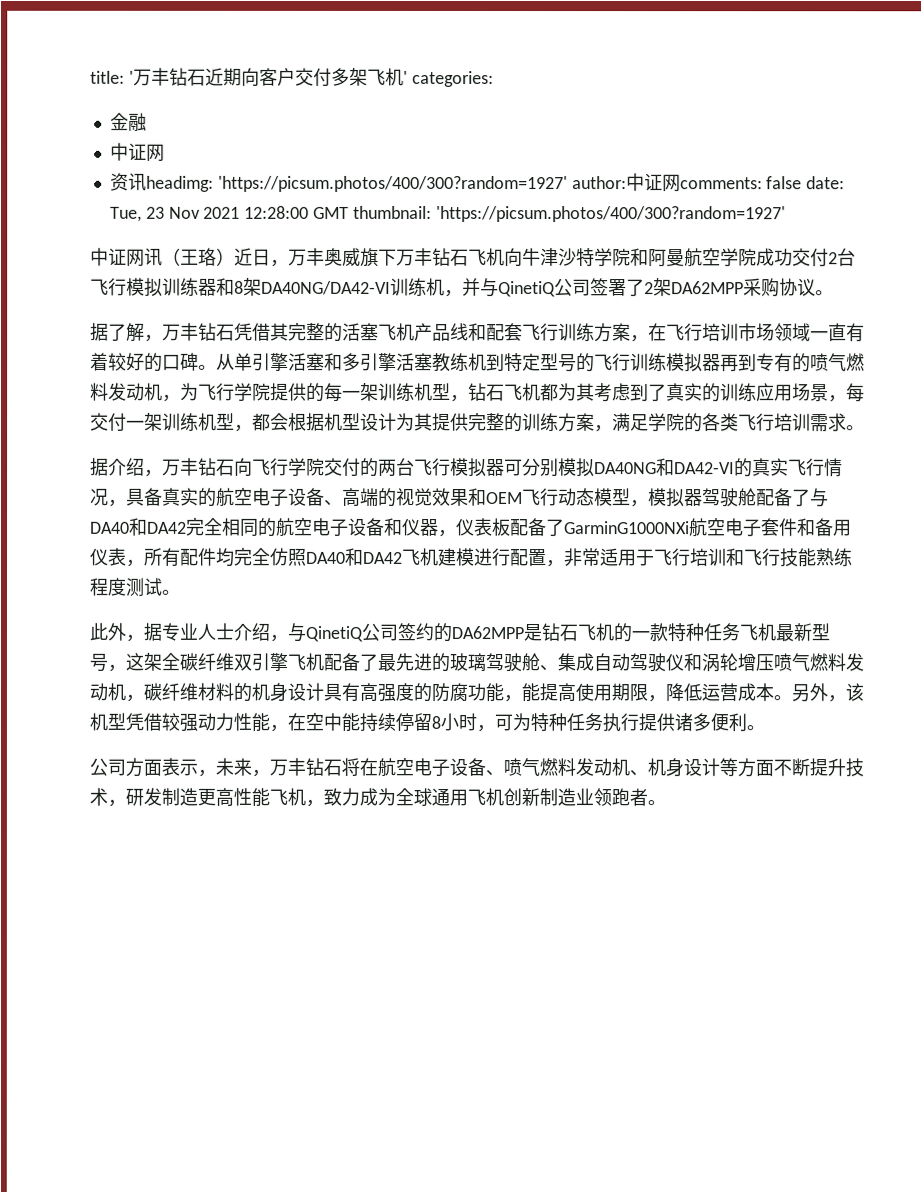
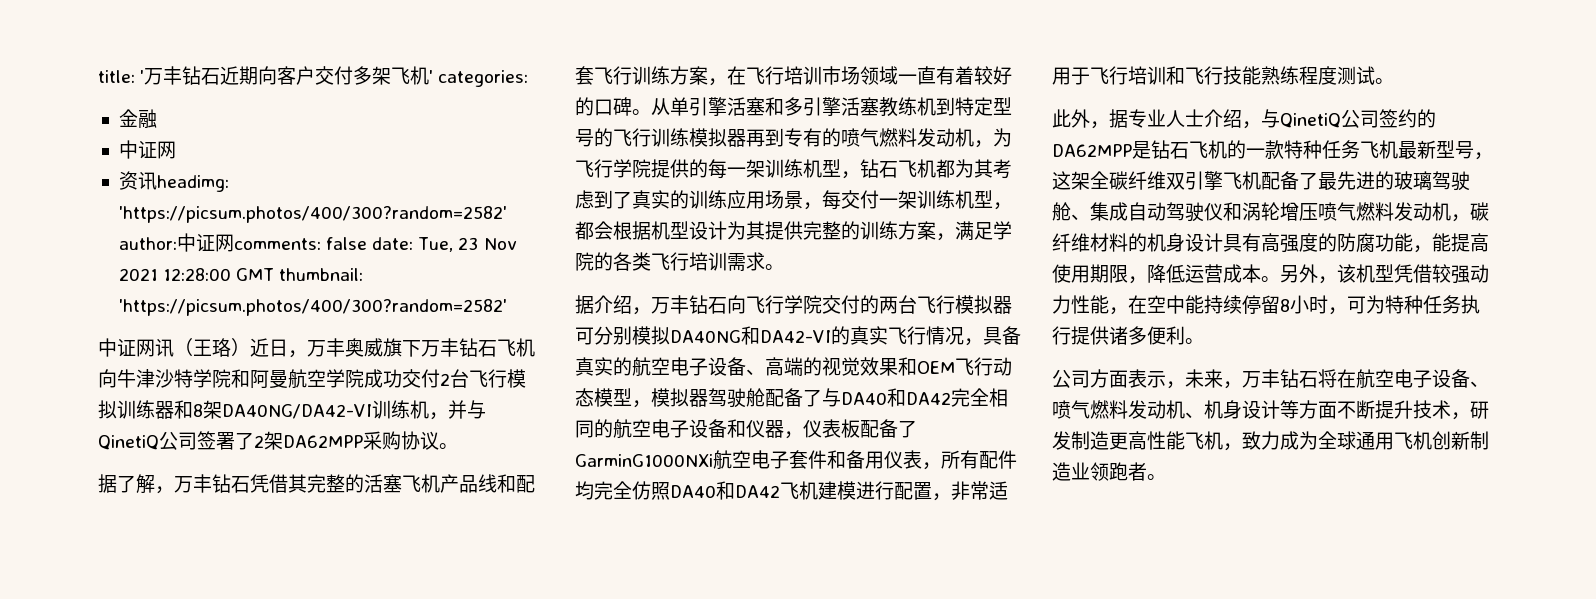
- 资讯headimg: 'https://picsum.photos/400/300?random=1927' author:中证网comments: false date: Tue, 23 Nov 2021 12:28:00 GMT thumbnail: 'https://picsum.photos/400/300?random=1927'
+ 资讯headimg: 'https://picsum.photos/400/300?random=2582' author:中证网comments: false date: Tue, 23 Nov 2021 12:28:00 GMT thumbnail: 'https://picsum.photos/400/300?random=2582'

